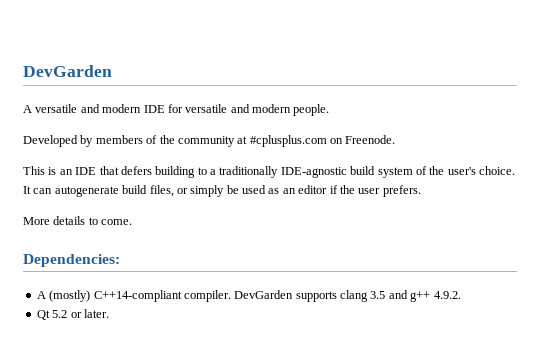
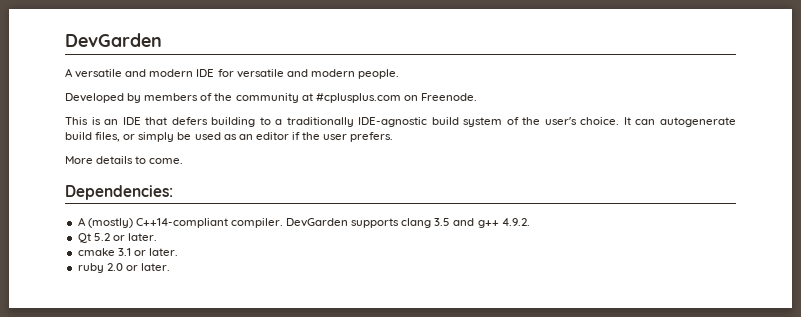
+ cmake 3.1 or later.
+ ruby 2.0 or later.

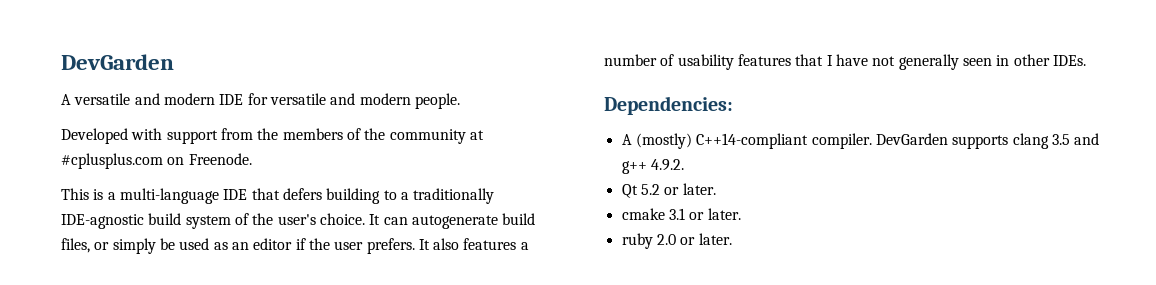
- Developed by members of the community at #cplusplus.com on Freenode.
+ Developed with support from the members of the community at #cplusplus.com on Freenode.
- This is an IDE that defers building to a traditionally IDE-agnostic build system of the user's choice.
+ This is a multi-language IDE that defers building to a traditionally IDE-agnostic build system of the user's choice.
- It can autogenerate build files, or simply be used as an editor if the user prefers.
- More details to come.
+ It can autogenerate build files, or simply be used as an editor if the user prefers. It also features a number of usability features that I have not generally seen in other IDEs.

